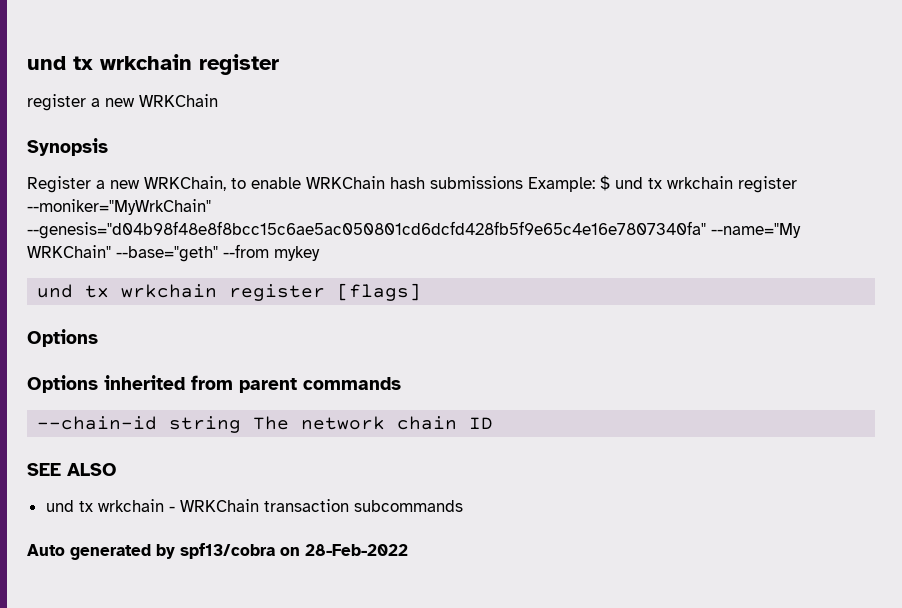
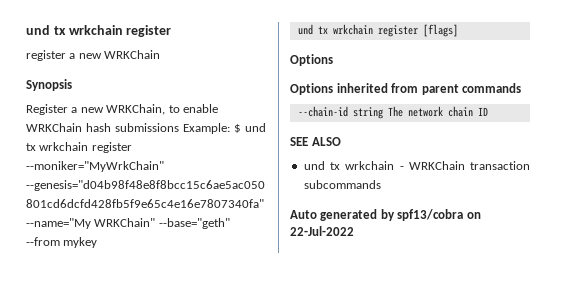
- Auto generated by spf13/cobra on 28-Feb-2022
+ Auto generated by spf13/cobra on 22-Jul-2022

